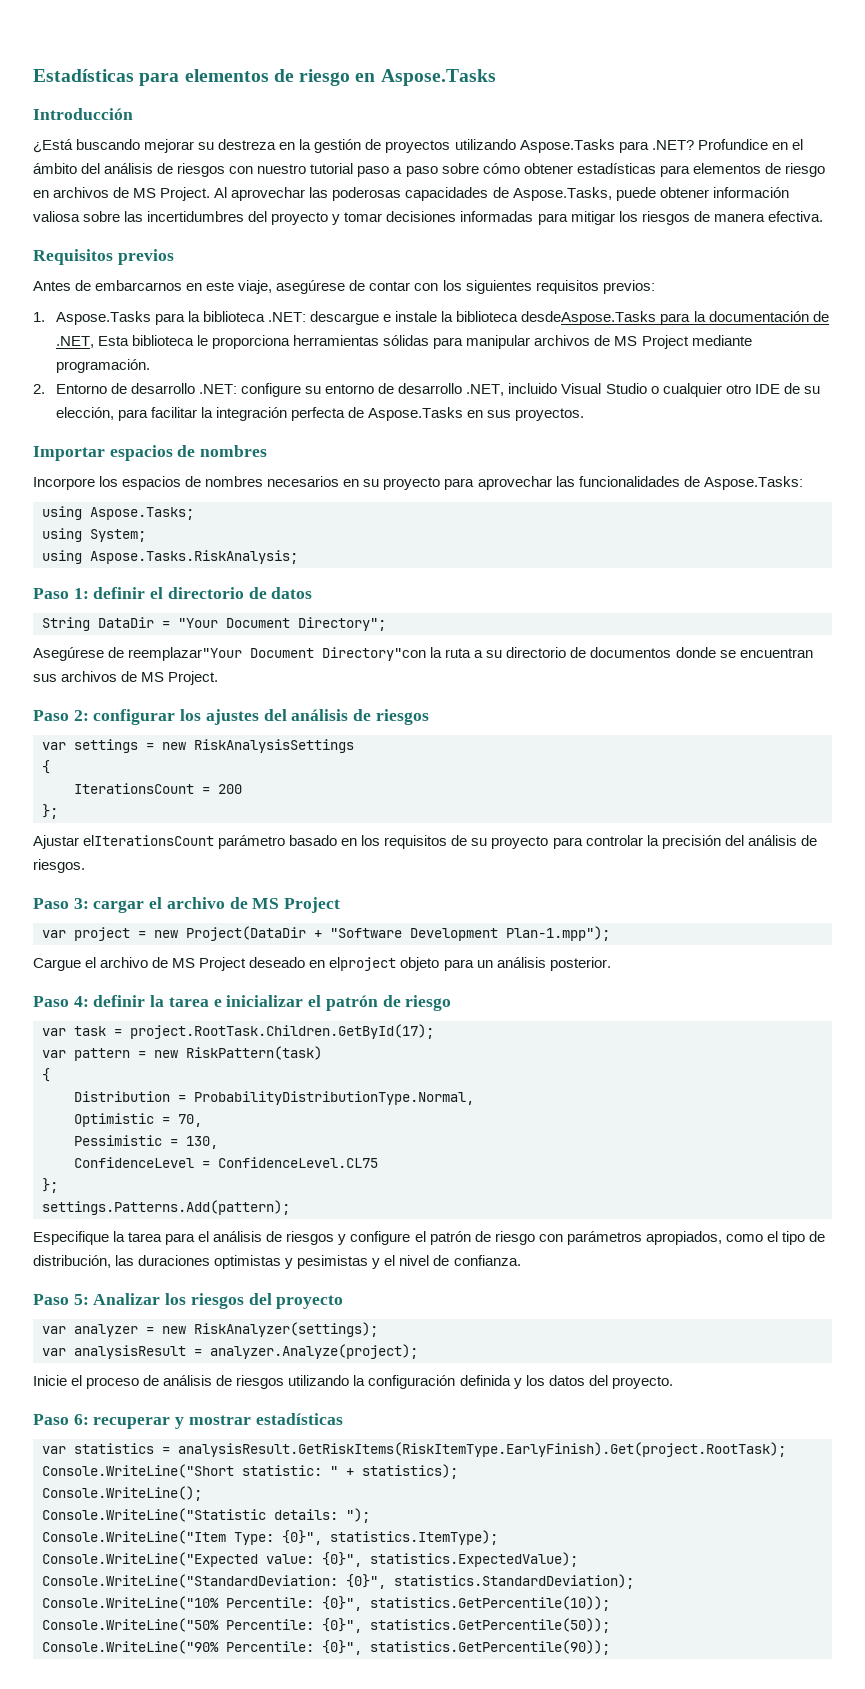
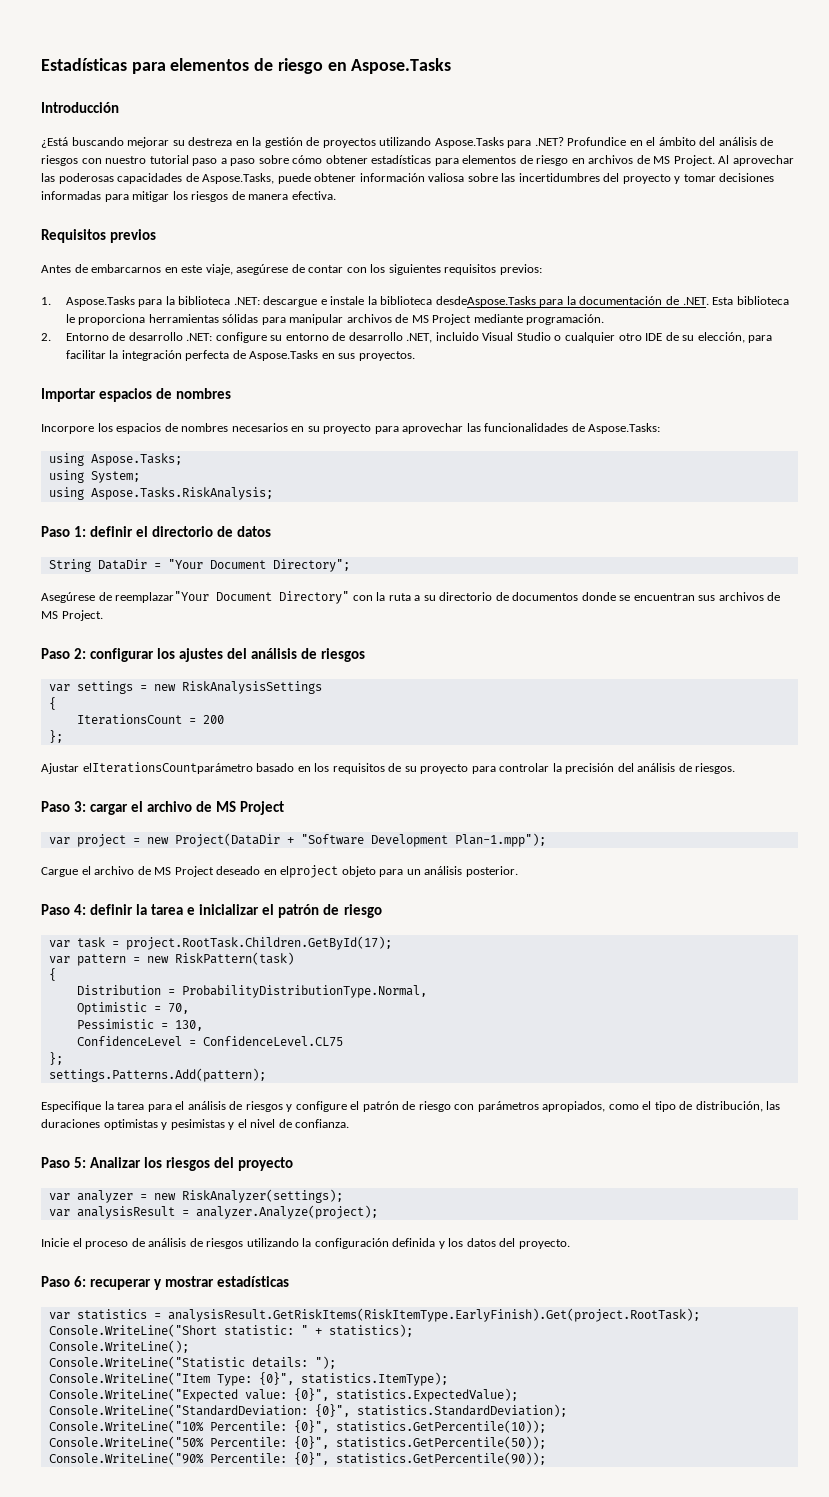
- 1. Aspose.Tasks para la biblioteca .NET: descargue e instale la biblioteca desdeAspose.Tasks para la documentación de .NET, Esta biblioteca le proporciona herramientas sólidas para manipular archivos de MS Project mediante programación.
+ 1. Aspose.Tasks para la biblioteca .NET: descargue e instale la biblioteca desdeAspose.Tasks para la documentación de .NET. Esta biblioteca le proporciona herramientas sólidas para manipular archivos de MS Project mediante programación.
- Asegúrese de reemplazar"Your Document Directory"con la ruta a su directorio de documentos donde se encuentran sus archivos de MS Project.
+ Asegúrese de reemplazar"Your Document Directory" con la ruta a su directorio de documentos donde se encuentran sus archivos de MS Project.
- Ajustar elIterationsCount parámetro basado en los requisitos de su proyecto para controlar la precisión del análisis de riesgos.
+ Ajustar elIterationsCountparámetro basado en los requisitos de su proyecto para controlar la precisión del análisis de riesgos.

